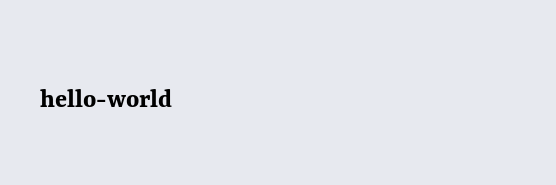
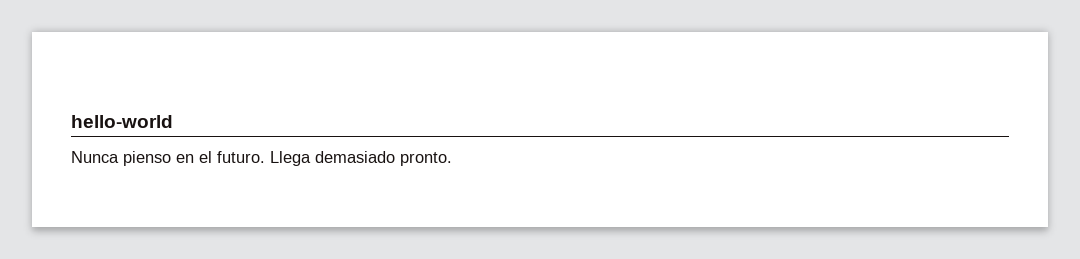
+ Nunca pienso en el futuro. Llega demasiado pronto.

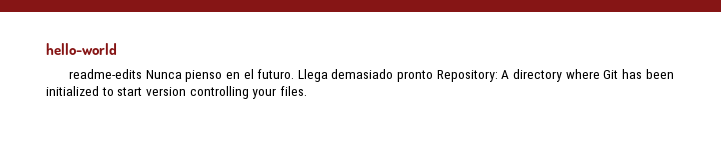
- Nunca pienso en el futuro.
+ readme-edits Nunca pienso en el futuro.
- Llega demasiado pronto.
+ Llega demasiado pronto Repository: A directory where Git has been initialized to start version controlling your files.

